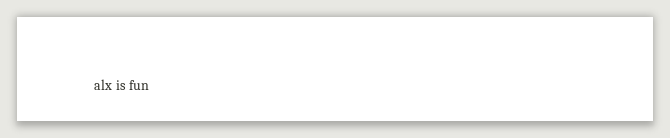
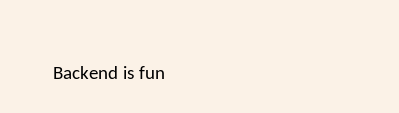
- alx is fun
+ Backend is fun

